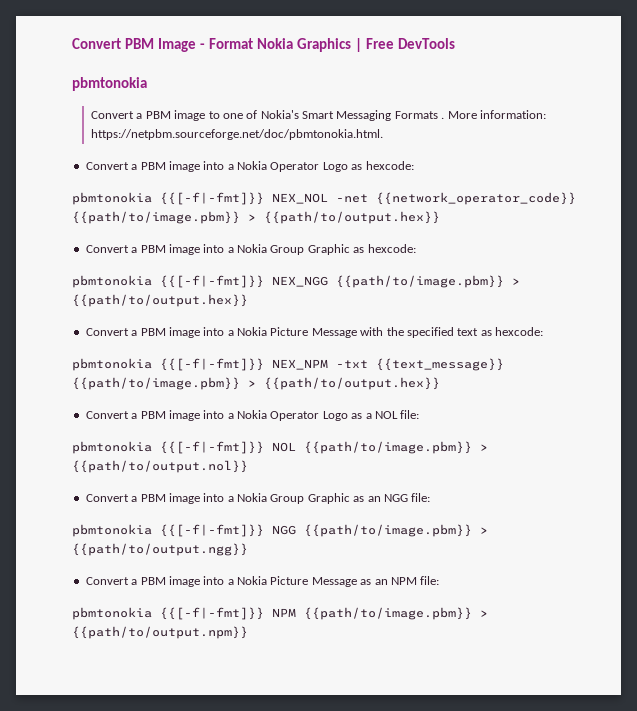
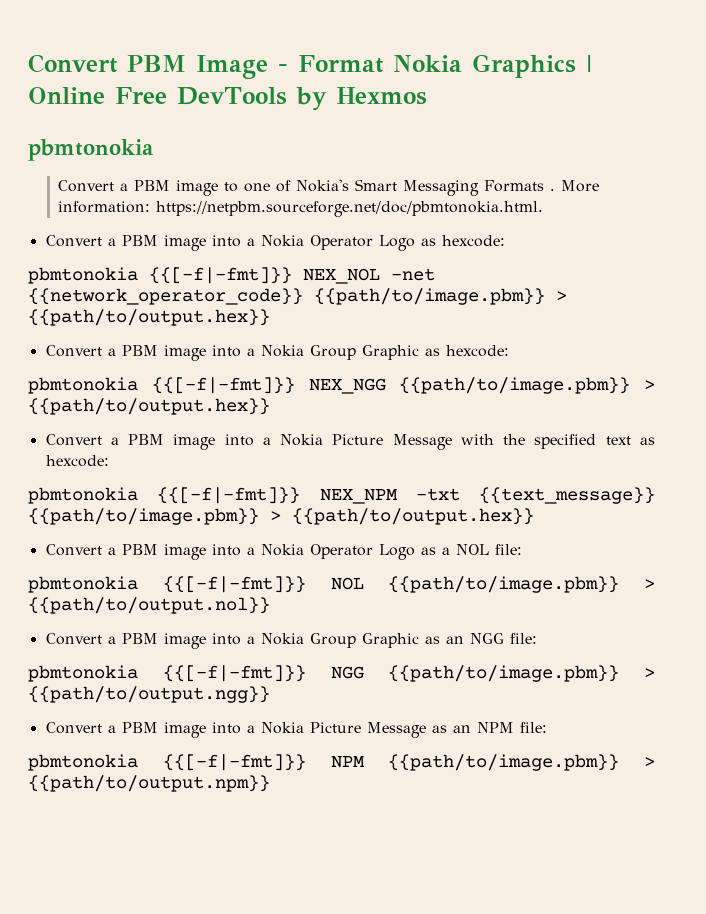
- Convert PBM Image - Format Nokia Graphics | Free DevTools
+ Convert PBM Image - Format Nokia Graphics | Online Free DevTools by Hexmos

